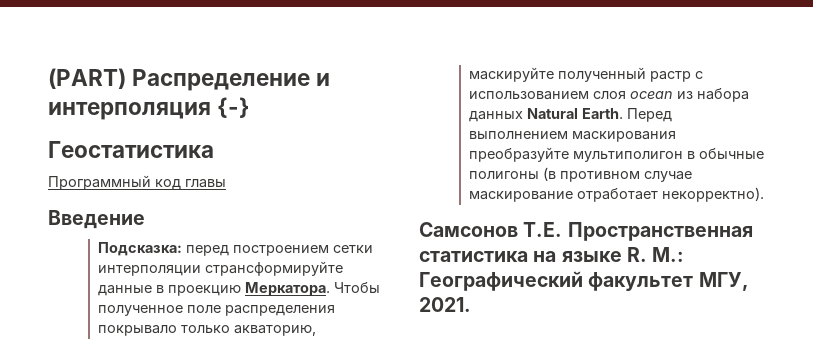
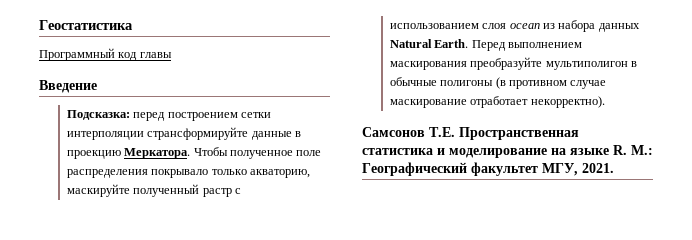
- (PART) Распределение и интерполяция {-}
- Самсонов Т.Е. Пространственная статистика на языке R. М.: Географический факультет МГУ, 2021.
+ Самсонов Т.Е. Пространственная статистика и моделирование на языке R. М.: Географический факультет МГУ, 2021.

